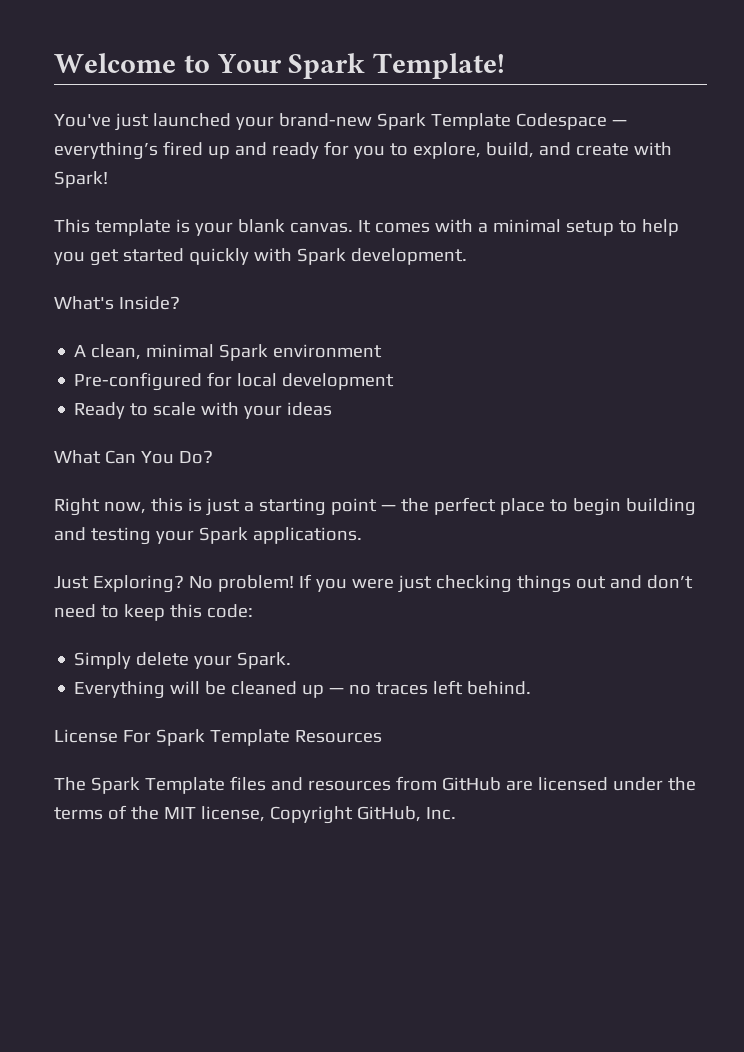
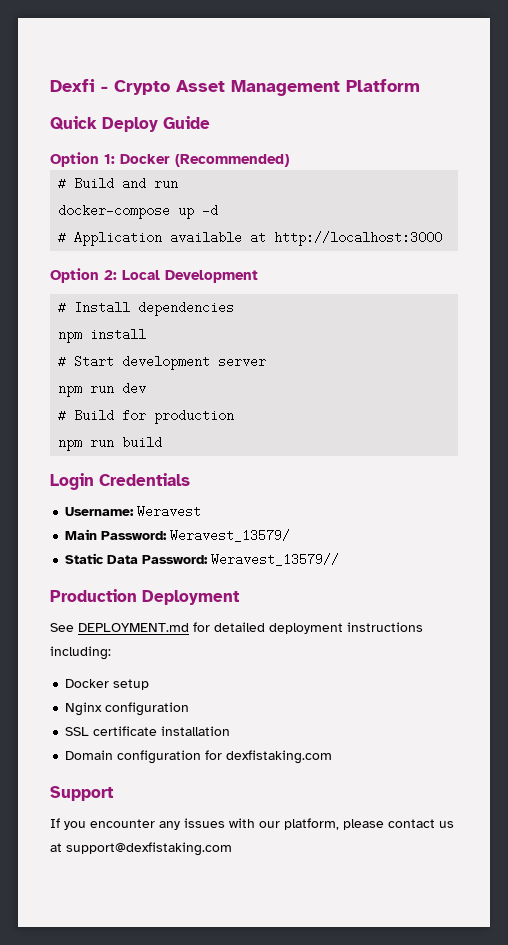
- Welcome to Your Spark Template!
- You've just launched your brand-new Spark Template Codespace — everything’s fired up and ready for you to explore, build, and create with Spark!
- This template is your blank canvas. It comes with a minimal setup to help you get started quickly with Spark development.
- What's Inside?
- A clean, minimal Spark environment
- Pre-configured for local development
- Ready to scale with your ideas
- What Can You Do?
- Right now, this is just a starting point — the perfect place to begin building and testing your Spark applications.
- Just Exploring? No problem! If you were just checking things out and don’t need to keep this code:
- Simply delete your Spark.
- Everything will be cleaned up — no traces left behind.
- License For Spark Template Resources
- The Spark Template files and resources from GitHub are licensed under the terms of the MIT license, Copyright GitHub, Inc.
+ Dexfi - Crypto Asset Management Platform
+ Quick Deploy Guide
+ Option 1: Docker (Recommended)
+ # Build and run
+ docker-compose up -d
+ # Application available at http://localhost:3000
+ Option 2: Local Development
+ # Install dependencies
+ npm install
+ # Start development server
+ npm run dev
+ # Build for production
+ npm run build
+ Login Credentials
+ Username: Weravest
+ Main Password: Weravest_13579/
+ Static Data Password: Weravest_13579//
+ Production Deployment
+ See DEPLOYMENT.md for detailed deployment instructions including:
+ Docker setup
+ Nginx configuration
+ SSL certificate installation
+ Domain configuration for dexfistaking.com
+ Support
+ If you encounter any issues with our platform, please contact us at support@dexfistaking.com

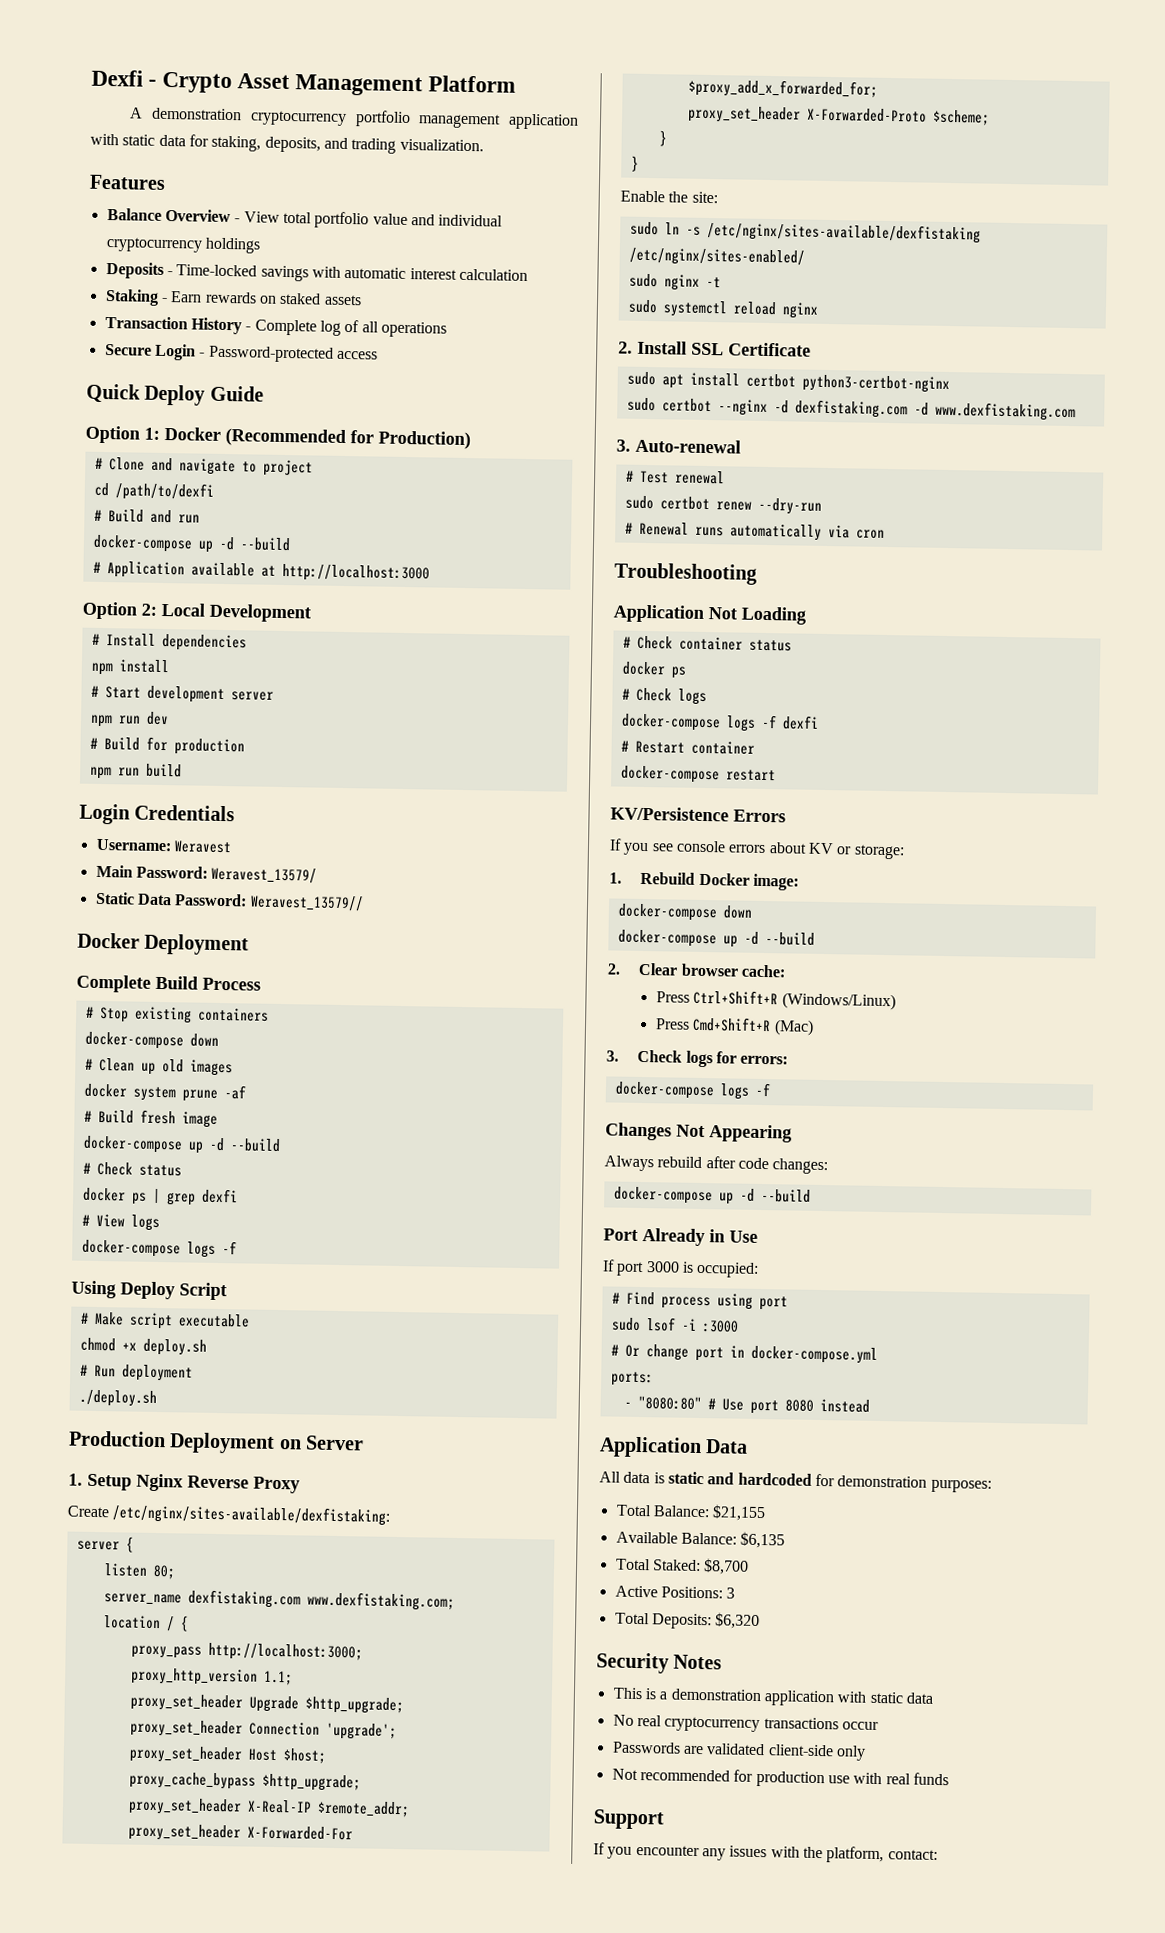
+ A demonstration cryptocurrency portfolio management application with static data for staking, deposits, and trading visualization.
+ Features
+ Balance Overview - View total portfolio value and individual cryptocurrency holdings
+ Deposits - Time-locked savings with automatic interest calculation
+ Staking - Earn rewards on staked assets
+ Transaction History - Complete log of all operations
+ Secure Login - Password-protected access
- Option 1: Docker (Recommended)
+ Option 1: Docker (Recommended for Production)
+ # Clone and navigate to project
+ cd /path/to/dexfi
  # Build and run
- docker-compose up -d
+ docker-compose up -d --build
- Production Deployment
- See DEPLOYMENT.md for detailed deployment instructions including:
- Docker setup
- Nginx configuration
- SSL certificate installation
- Domain configuration for dexfistaking.com
+ Docker Deployment
+ Complete Build Process
+ # Stop existing containers
+ docker-compose down
+ # Clean up old images
+ docker system prune -af
+ # Build fresh image
+ docker-compose up -d --build
+ # Check status
+ docker ps | grep dexfi
+ # View logs
+ docker-compose logs -f
+ Using Deploy Script
+ # Make script executable
+ chmod +x deploy.sh
+ # Run deployment
+ ./deploy.sh
+ Production Deployment on Server
+ 1. Setup Nginx Reverse Proxy
+ Create /etc/nginx/sites-available/dexfistaking:
+ server {
+ listen 80;
+ server_name dexfistaking.com www.dexfistaking.com;
+ location / {
+ proxy_pass http://localhost:3000;
+ proxy_http_version 1.1;
+ proxy_set_header Upgrade $http_upgrade;
+ proxy_set_header Connection 'upgrade';
+ proxy_set_header Host $host;
+ proxy_cache_bypass $http_upgrade;
+ proxy_set_header X-Real-IP $remote_addr;
+ proxy_set_header X-Forwarded-For $proxy_add_x_forwarded_for;
+ proxy_set_header X-Forwarded-Proto $scheme;
+ }
+ }
+ Enable the site:
+ sudo ln -s /etc/nginx/sites-available/dexfistaking /etc/nginx/sites-enabled/
+ sudo nginx -t
+ sudo systemctl reload nginx
+ 2. Install SSL Certificate
+ sudo apt install certbot python3-certbot-nginx
+ sudo certbot --nginx -d dexfistaking.com -d www.dexfistaking.com
+ 3. Auto-renewal
+ # Test renewal
+ sudo certbot renew --dry-run
+ # Renewal runs automatically via cron
+ Troubleshooting
+ Application Not Loading
+ # Check container status
+ docker ps
+ # Check logs
+ docker-compose logs -f dexfi
+ # Restart container
+ docker-compose restart
+ KV/Persistence Errors
+ If you see console errors about KV or storage:
+ 1. Rebuild Docker image:
+ docker-compose down
+ docker-compose up -d --build
+ 2. Clear browser cache:
+ Press Ctrl+Shift+R (Windows/Linux)
+ Press Cmd+Shift+R (Mac)
+ 3. Check logs for errors:
+ docker-compose logs -f
+ Changes Not Appearing
+ Always rebuild after code changes:
+ docker-compose up -d --build
+ Port Already in Use
+ If port 3000 is occupied:
+ # Find process using port
+ sudo lsof -i :3000
+ # Or change port in docker-compose.yml
+ ports:
+ - "8080:80" # Use port 8080 instead
+ Application Data
+ All data is static and hardcoded for demonstration purposes:
+ Total Balance: $21,155
+ Available Balance: $6,135
+ Total Staked: $8,700
+ Active Positions: 3
+ Total Deposits: $6,320
+ Security Notes
+ This is a demonstration application with static data
+ No real cryptocurrency transactions occur
+ Passwords are validated client-side only
+ Not recommended for production use with real funds
- If you encounter any issues with our platform, please contact us at support@dexfistaking.com
+ If you encounter any issues with the platform, contact:

